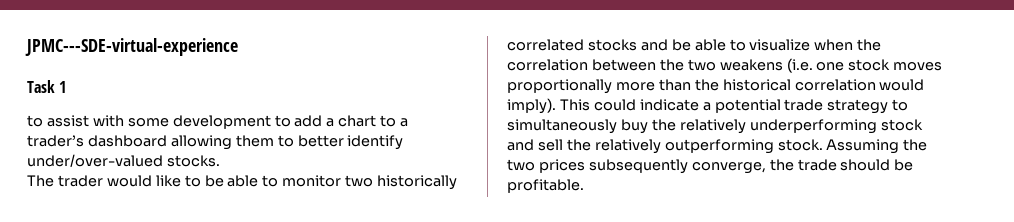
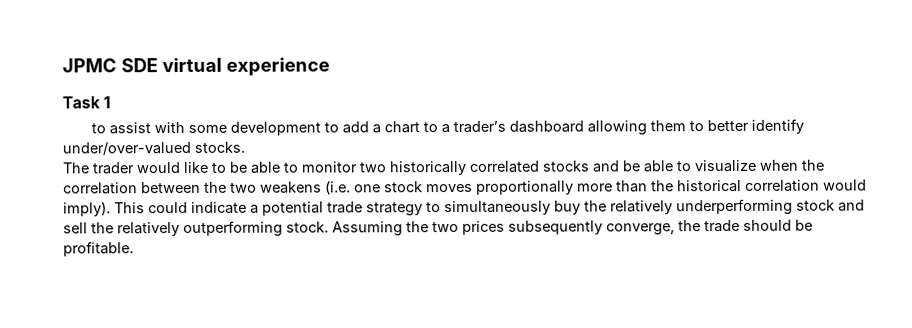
- JPMC---SDE-virtual-experience
+ JPMC SDE virtual experience

